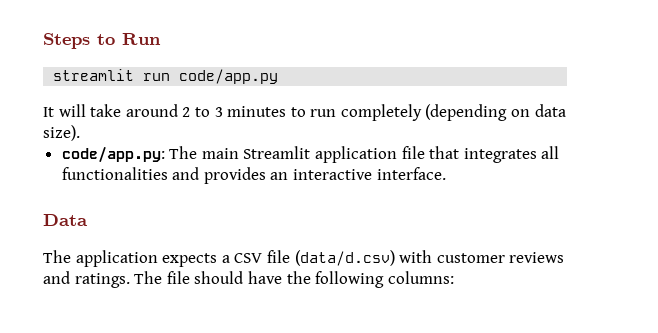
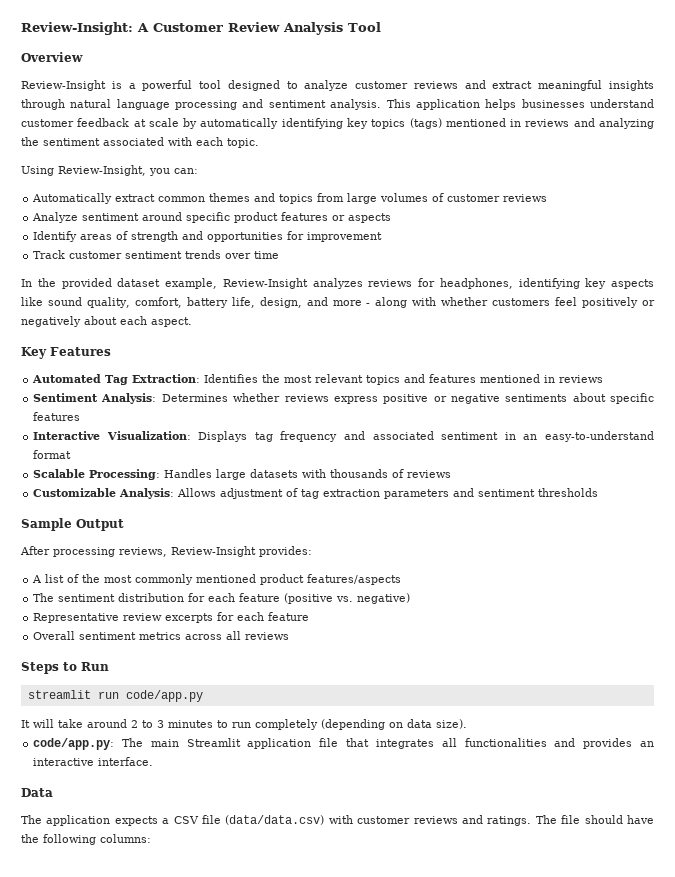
+ Review-Insight: A Customer Review Analysis Tool
+ Overview
+ Review-Insight is a powerful tool designed to analyze customer reviews and extract meaningful insights through natural language processing and sentiment analysis. This application helps businesses understand customer feedback at scale by automatically identifying key topics (tags) mentioned in reviews and analyzing the sentiment associated with each topic.
+ Using Review-Insight, you can:
+ Automatically extract common themes and topics from large volumes of customer reviews
+ Analyze sentiment around specific product features or aspects
+ Identify areas of strength and opportunities for improvement
+ Track customer sentiment trends over time
+ In the provided dataset example, Review-Insight analyzes reviews for headphones, identifying key aspects like sound quality, comfort, battery life, design, and more - along with whether customers feel positively or negatively about each aspect.
+ Key Features
+ Automated Tag Extraction: Identifies the most relevant topics and features mentioned in reviews
+ Sentiment Analysis: Determines whether reviews express positive or negative sentiments about specific features
+ Interactive Visualization: Displays tag frequency and associated sentiment in an easy-to-understand format
+ Scalable Processing: Handles large datasets with thousands of reviews
+ Customizable Analysis: Allows adjustment of tag extraction parameters and sentiment thresholds
+ Sample Output
+ After processing reviews, Review-Insight provides:
+ A list of the most commonly mentioned product features/aspects
+ The sentiment distribution for each feature (positive vs. negative)
+ Representative review excerpts for each feature
+ Overall sentiment metrics across all reviews
- The application expects a CSV file (data/d.csv) with customer reviews and ratings.
+ The application expects a CSV file (data/data.csv) with customer reviews and ratings.

